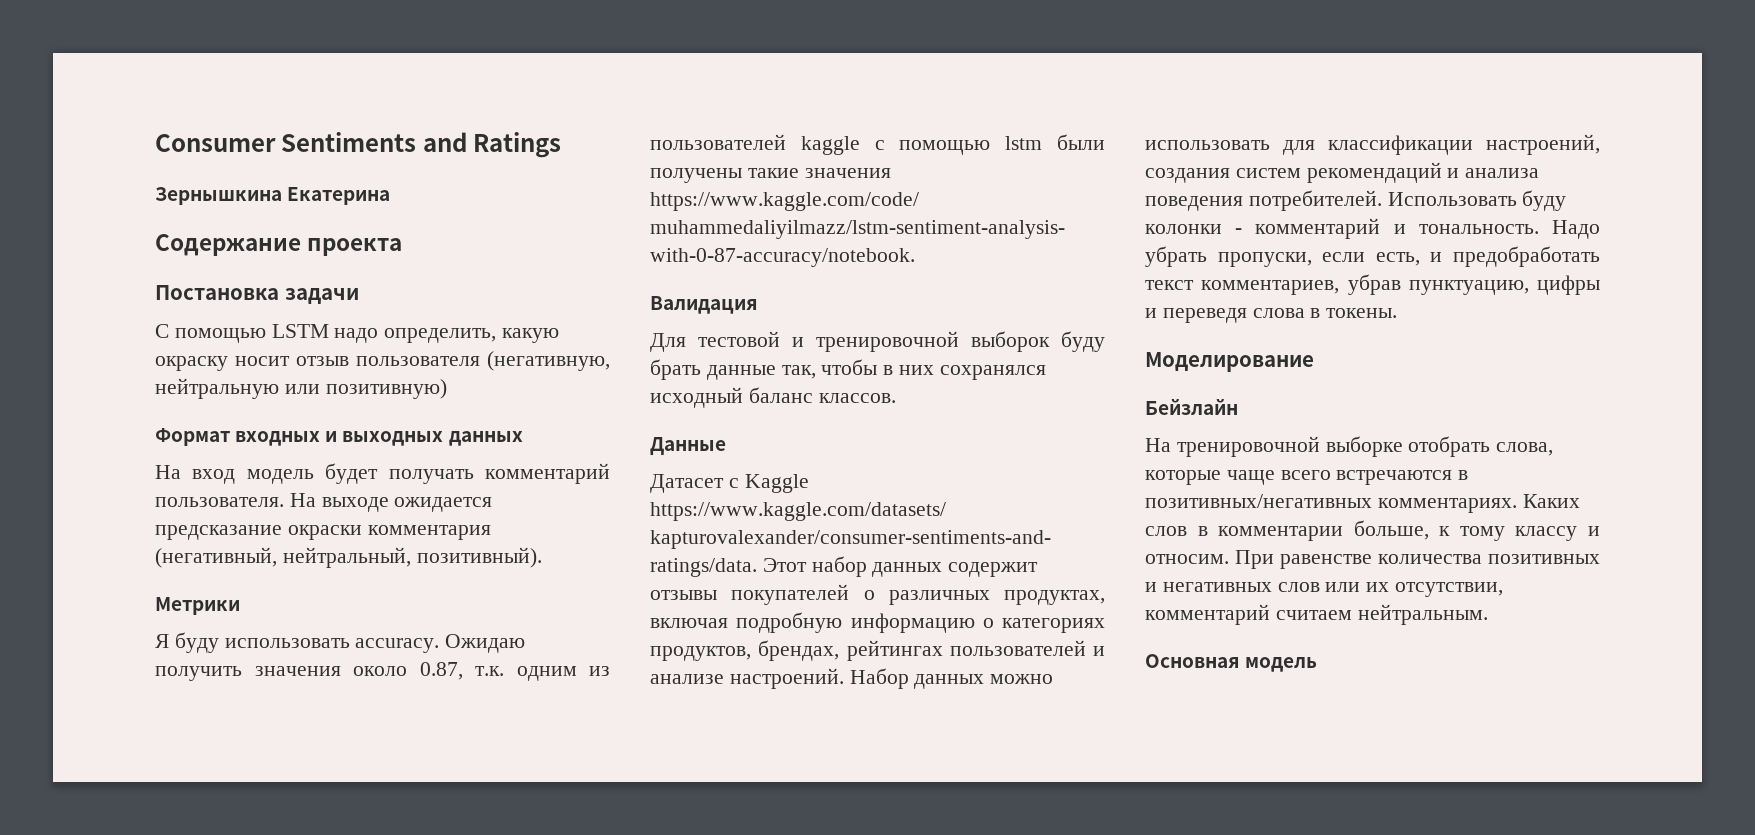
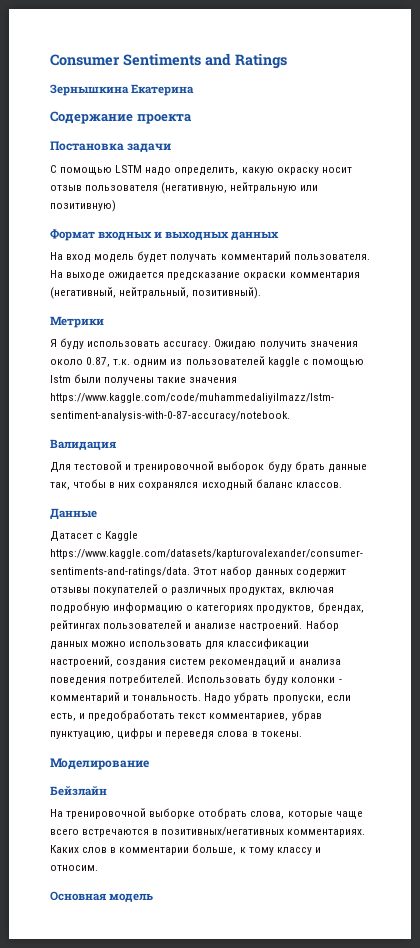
- При равенстве количества позитивных и негативных слов или их отсутствии, комментарий считаем нейтральным.

